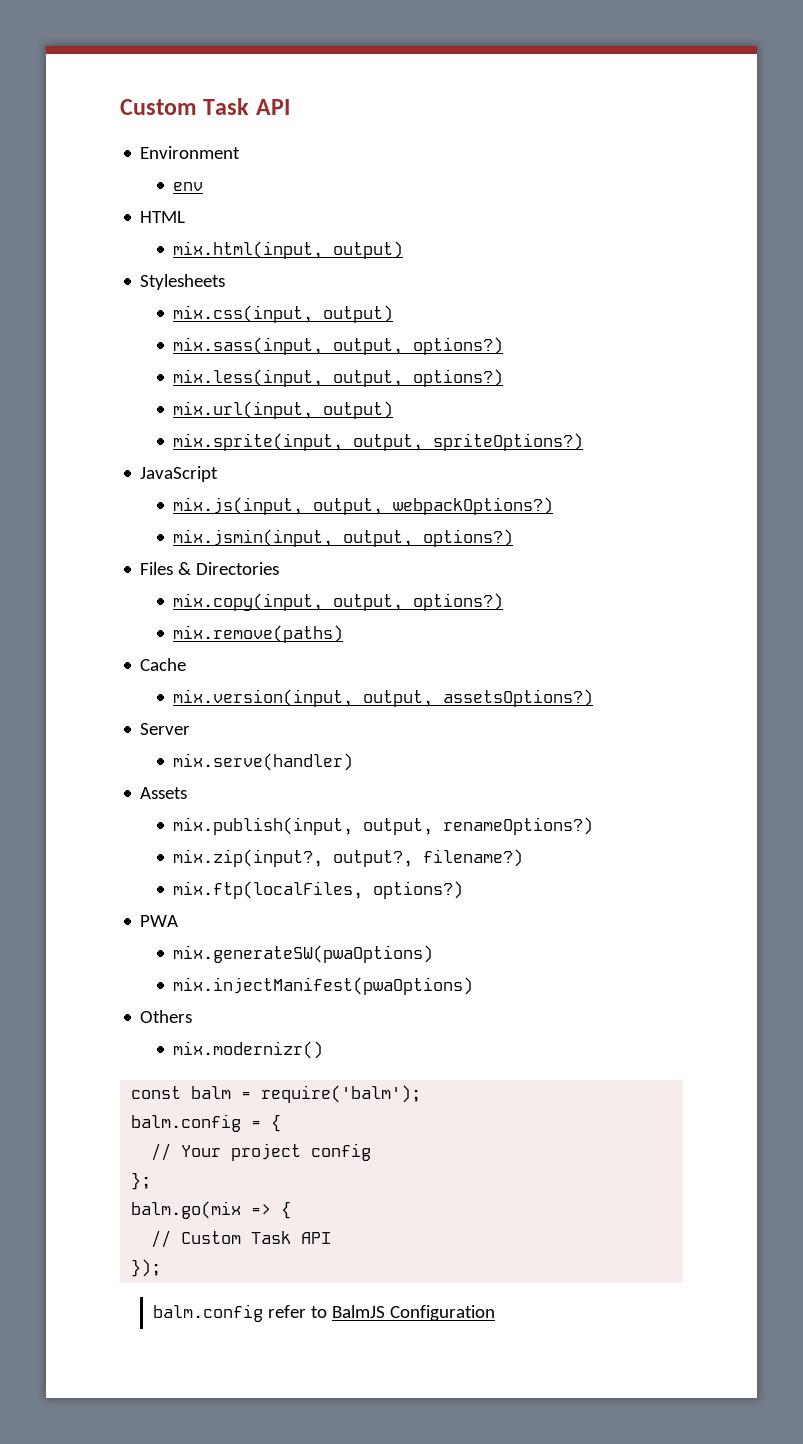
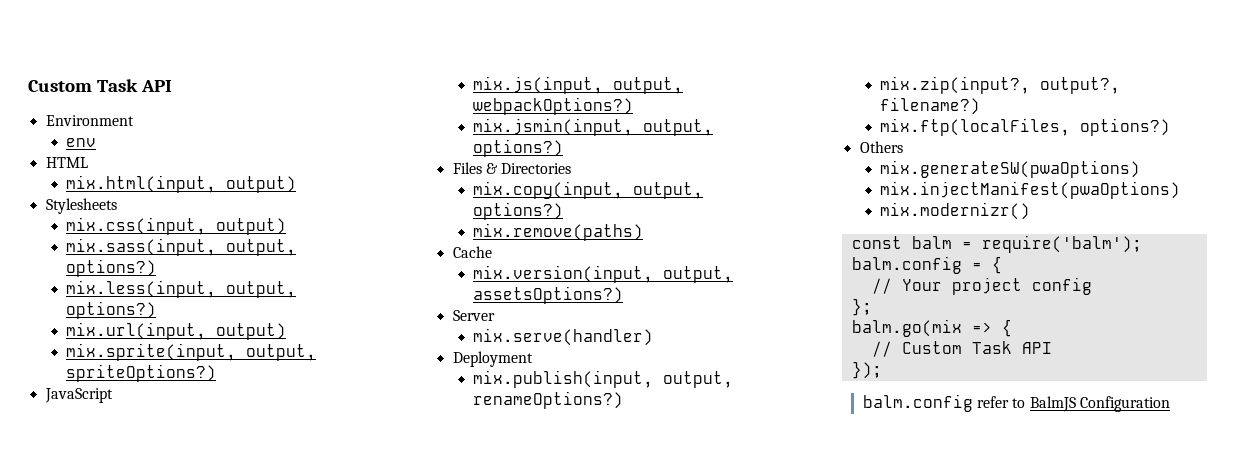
- Assets
+ Deployment
- PWA
+ Others
- Others

